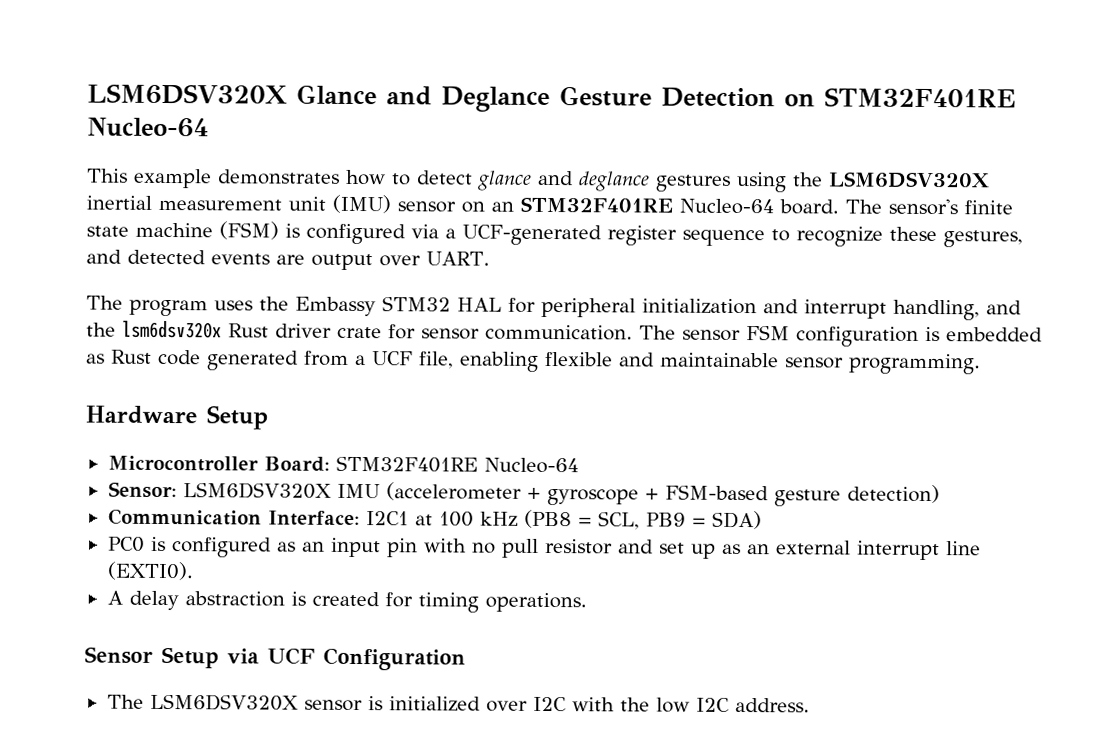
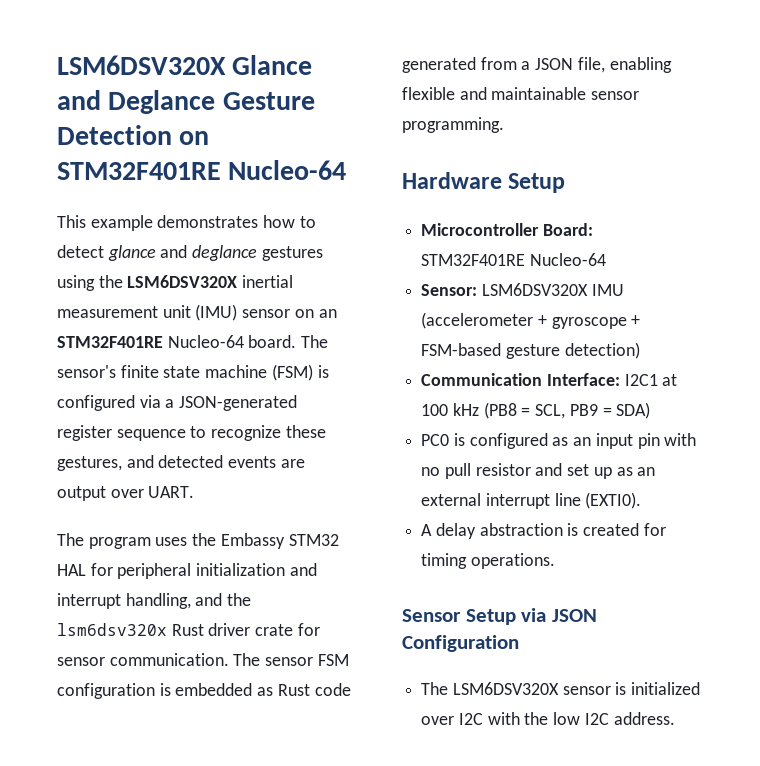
- The sensor's finite state machine (FSM) is configured via a UCF-generated register sequence to recognize these gestures, and detected events are output over UART.
+ The sensor's finite state machine (FSM) is configured via a JSON-generated register sequence to recognize these gestures, and detected events are output over UART.
- The sensor FSM configuration is embedded as Rust code generated from a UCF file, enabling flexible and maintainable sensor programming.
+ The sensor FSM configuration is embedded as Rust code generated from a JSON file, enabling flexible and maintainable sensor programming.
- Sensor Setup via UCF Configuration
+ Sensor Setup via JSON Configuration

